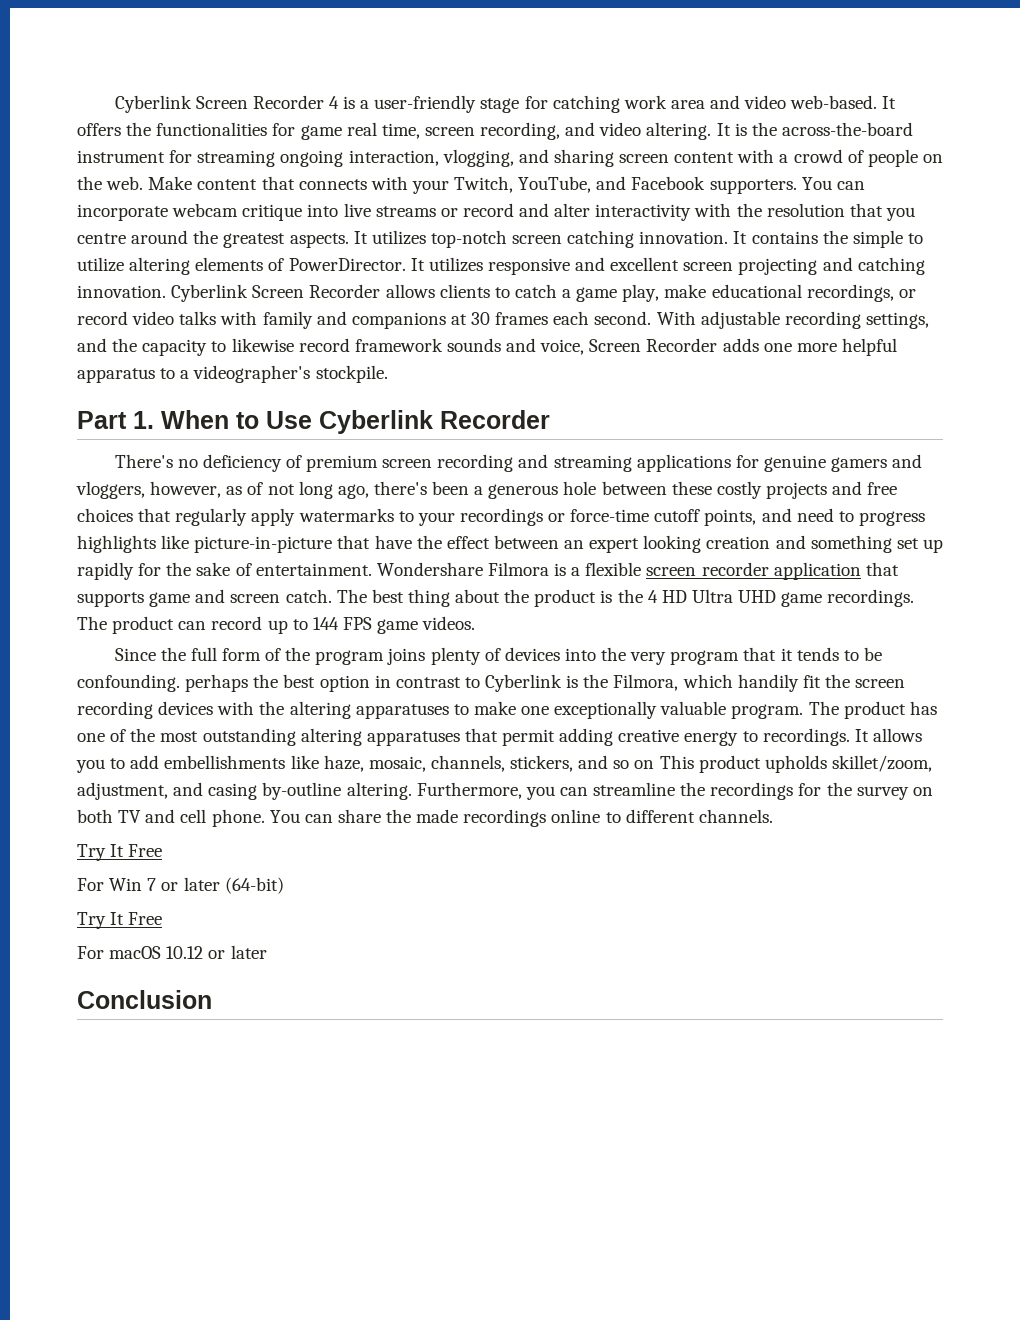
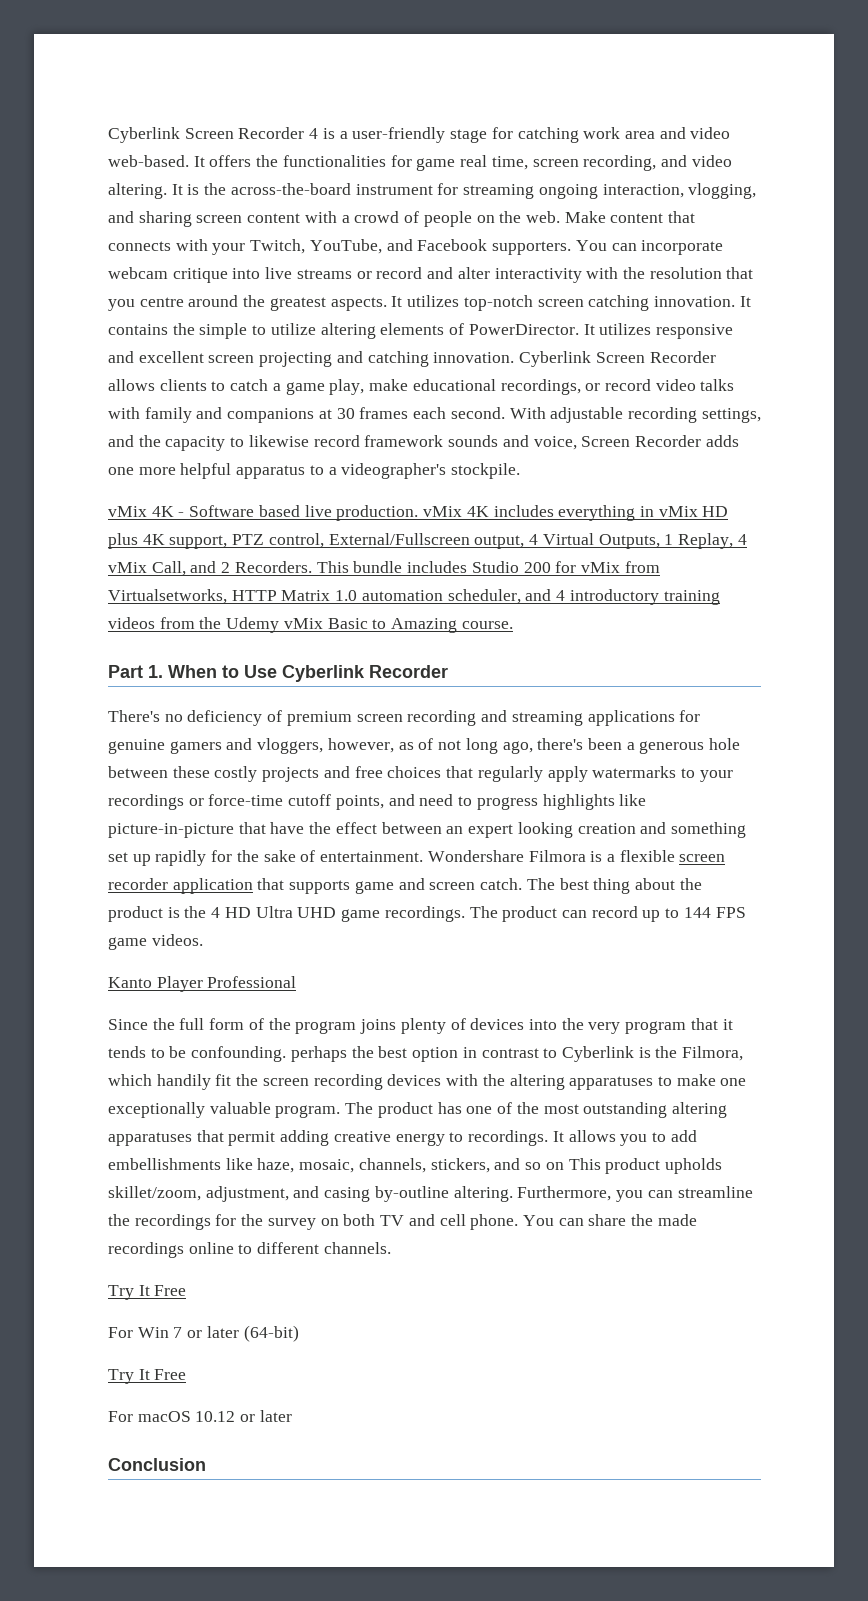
+ vMix 4K - Software based live production. vMix 4K includes everything in vMix HD plus 4K support, PTZ control, External/Fullscreen output, 4 Virtual Outputs, 1 Replay, 4 vMix Call, and 2 Recorders. This bundle includes Studio 200 for vMix from Virtualsetworks, HTTP Matrix 1.0 automation scheduler, and 4 introductory training videos from the Udemy vMix Basic to Amazing course.
+ Kanto Player Professional

